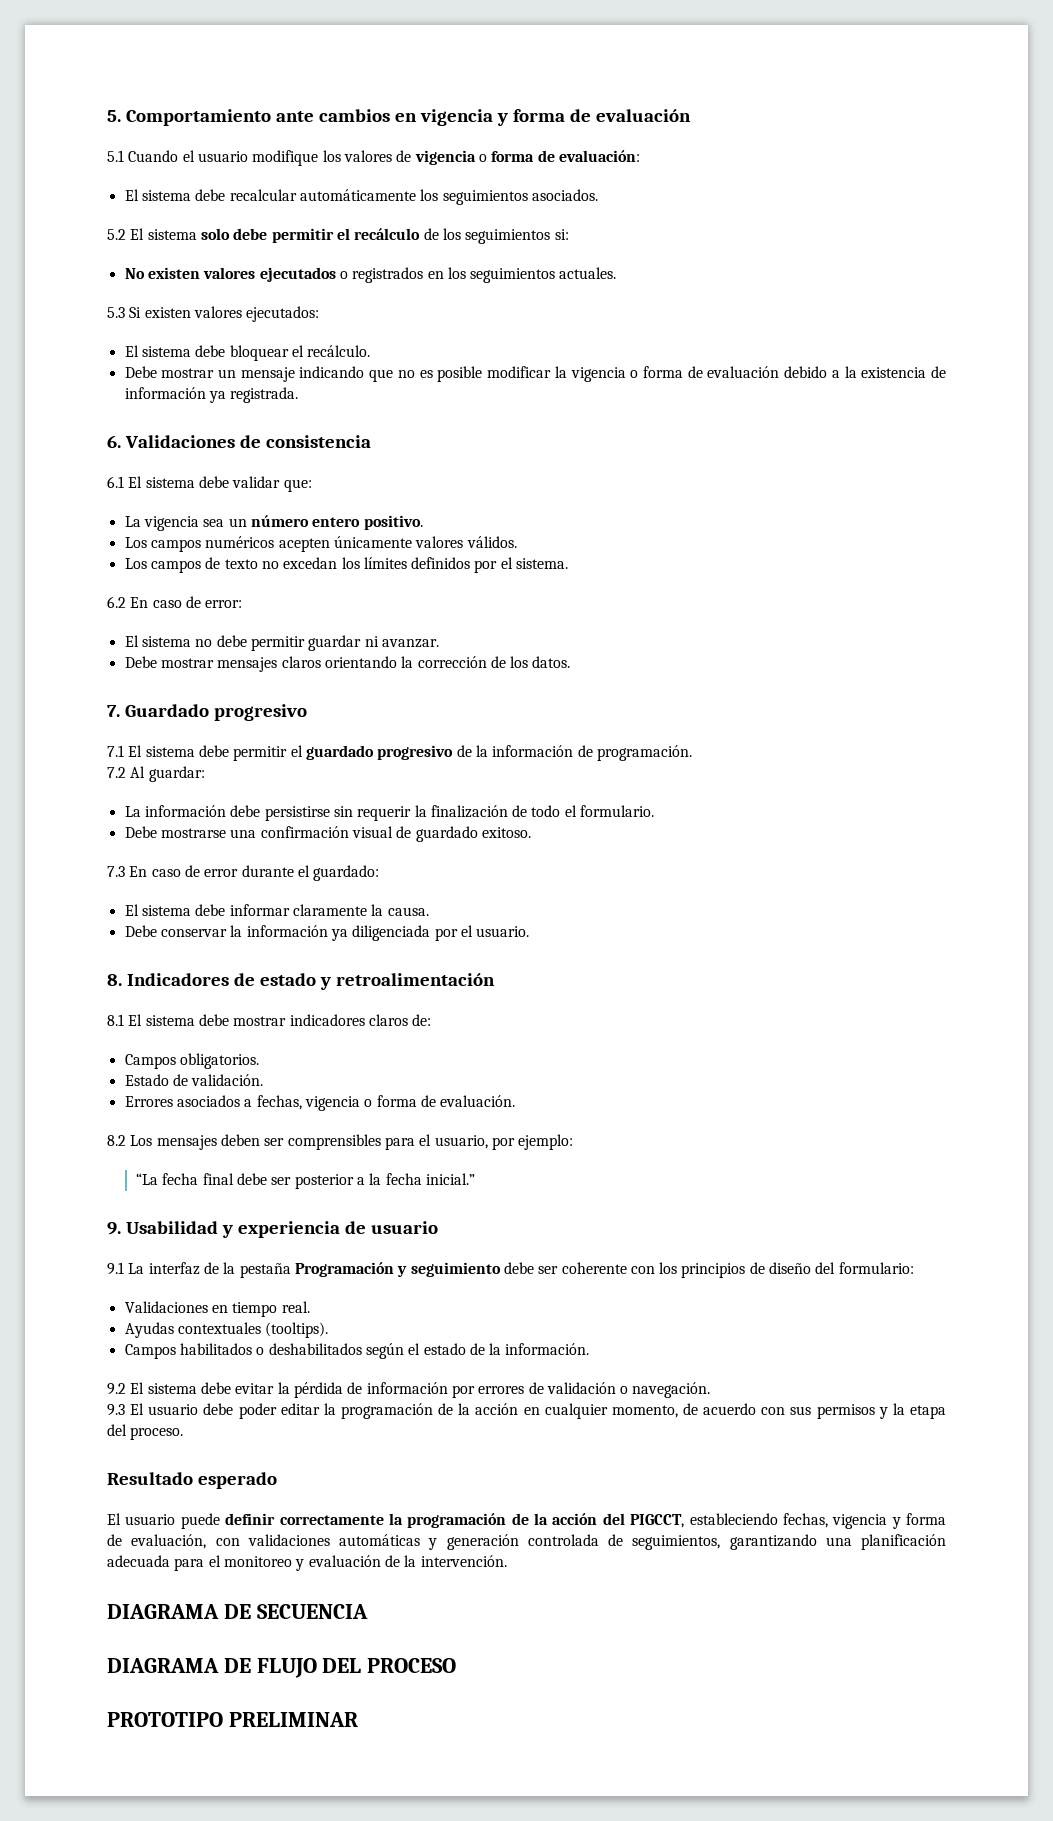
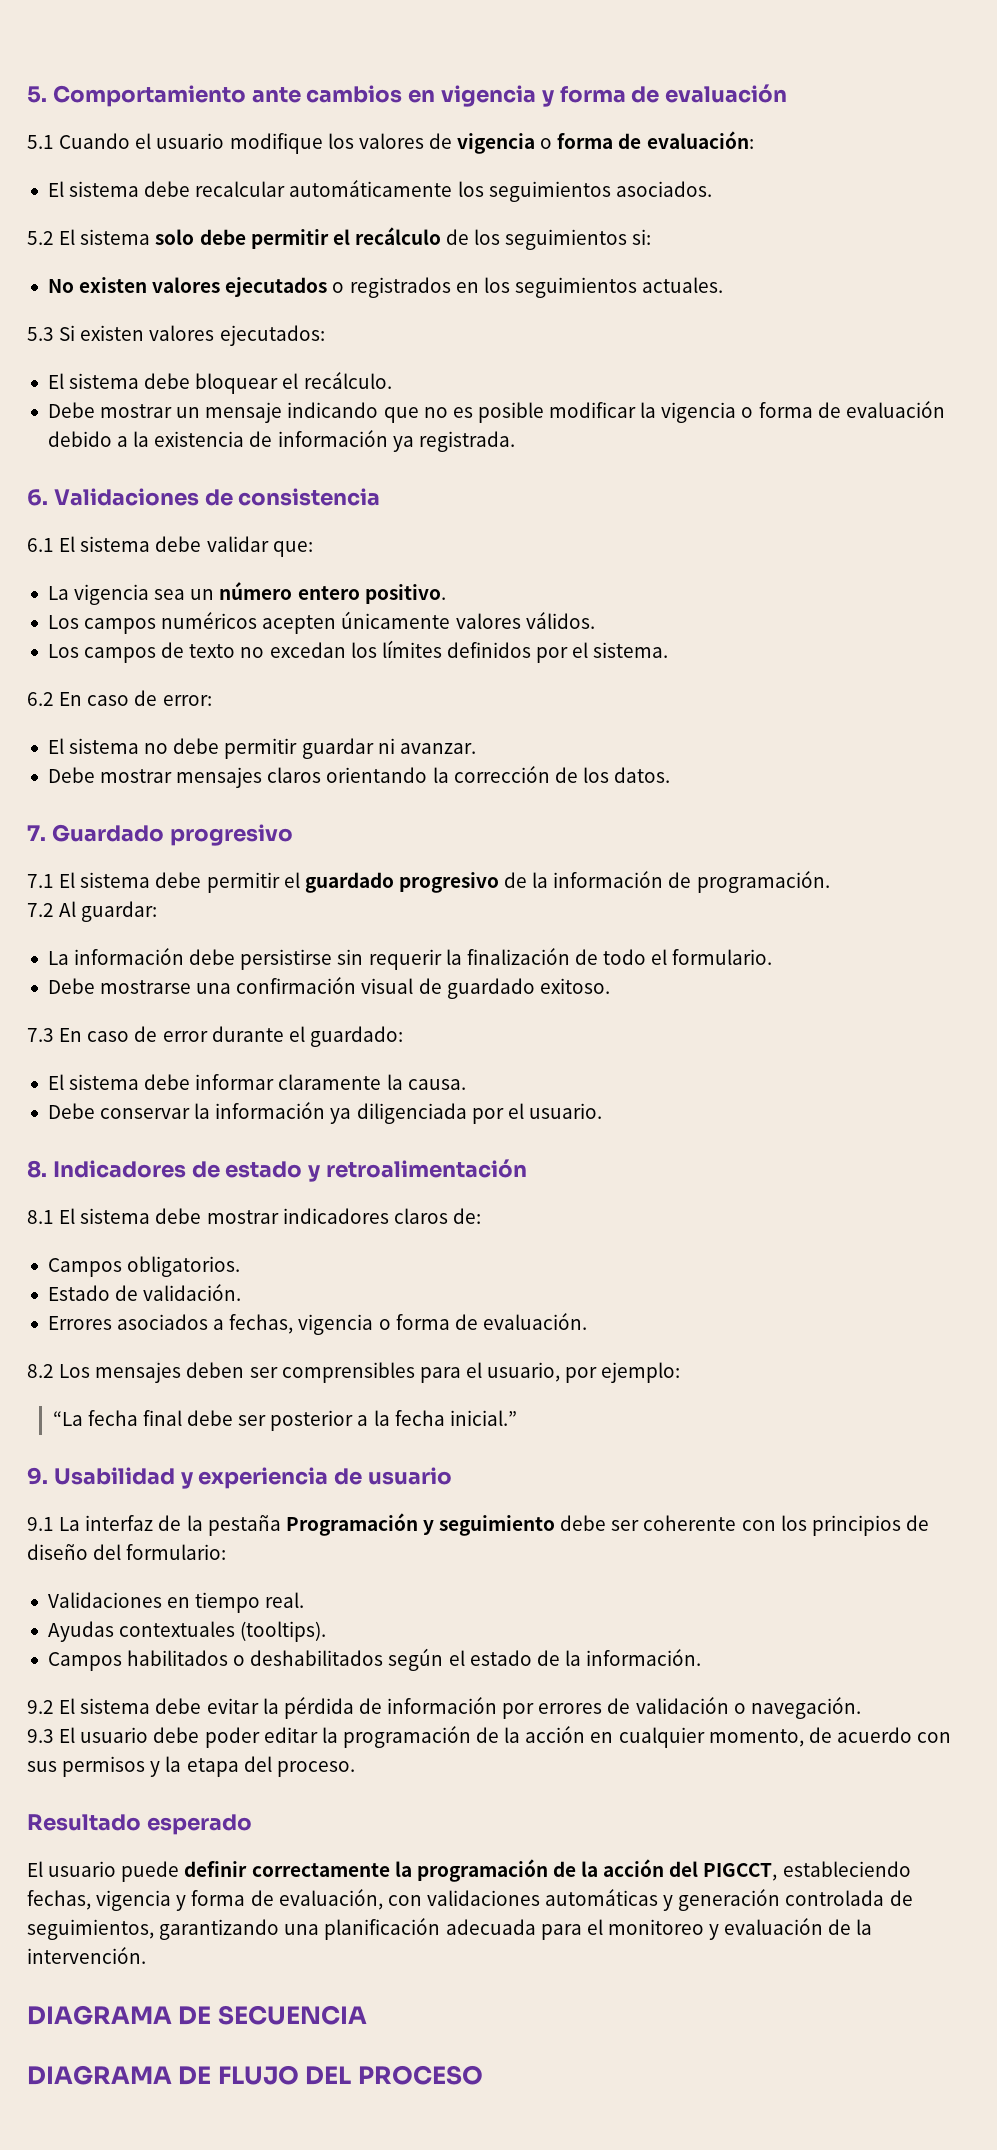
- PROTOTIPO PRELIMINAR

